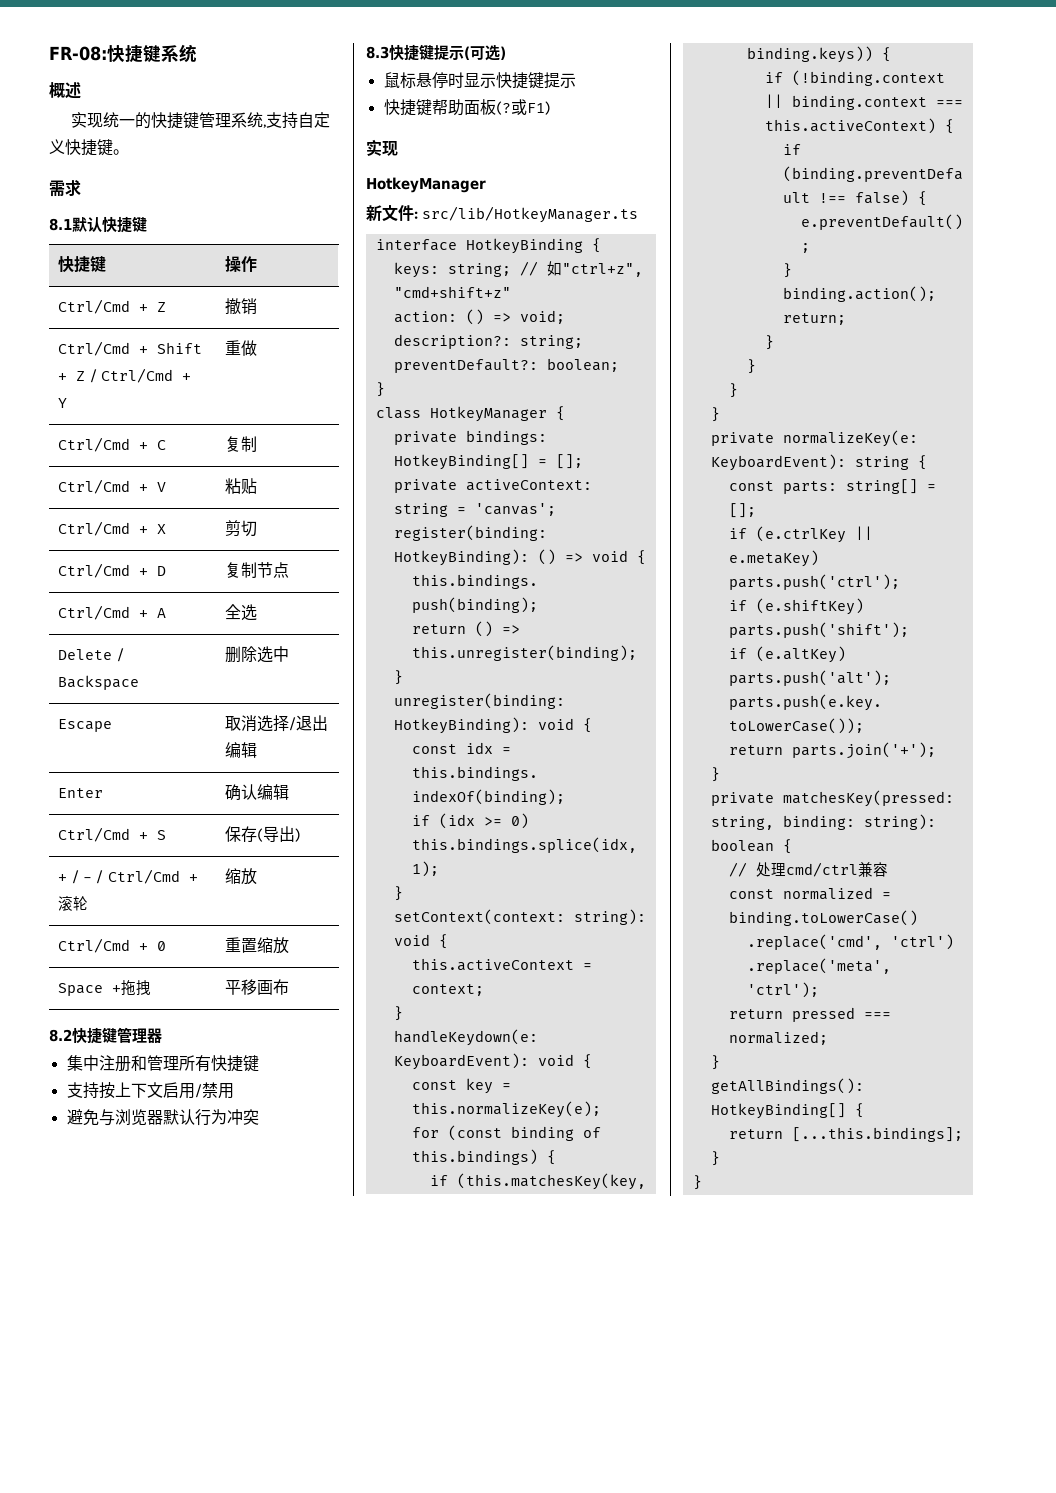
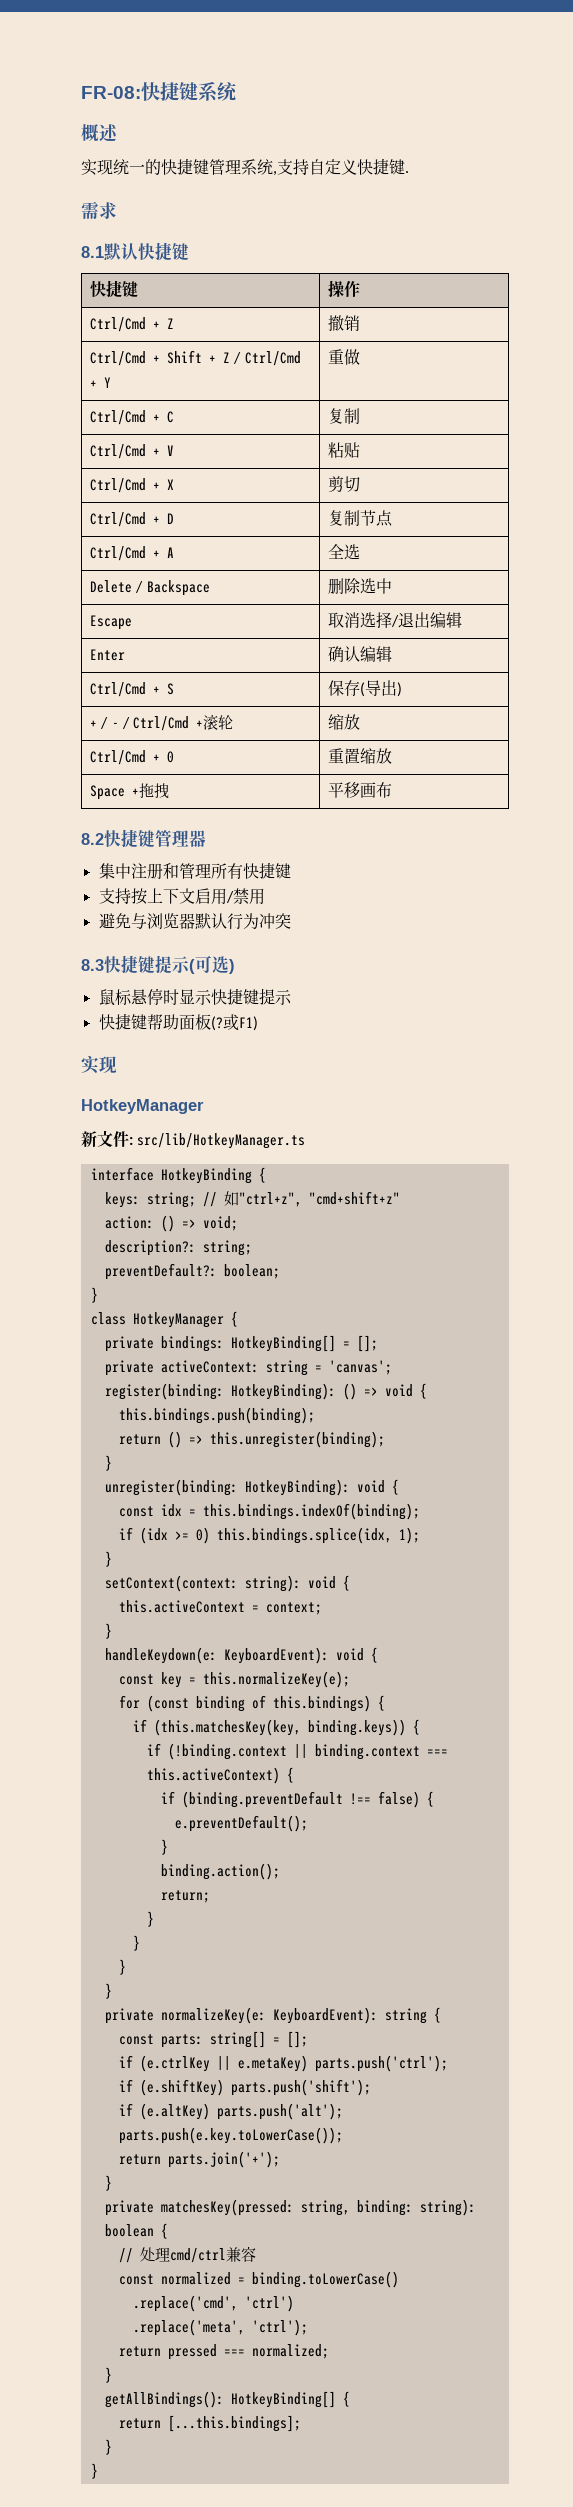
- 实现统一的快捷键管理系统,支持自定义快捷键。
+ 实现统一的快捷键管理系统,支持自定义快捷键.

